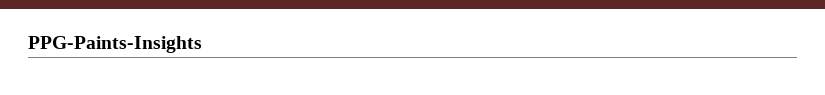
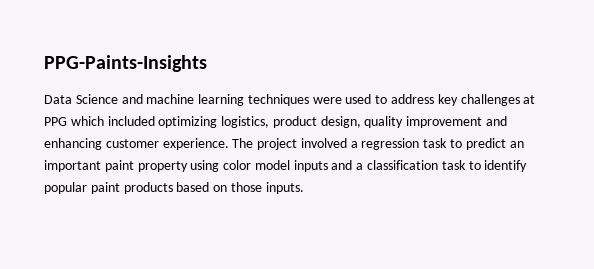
+ Data Science and machine learning techniques were used to address key challenges at PPG which included optimizing logistics, product design, quality improvement and enhancing customer experience. The project involved a regression task to predict an important paint property using color model inputs and a classification task to identify popular paint products based on those inputs.

